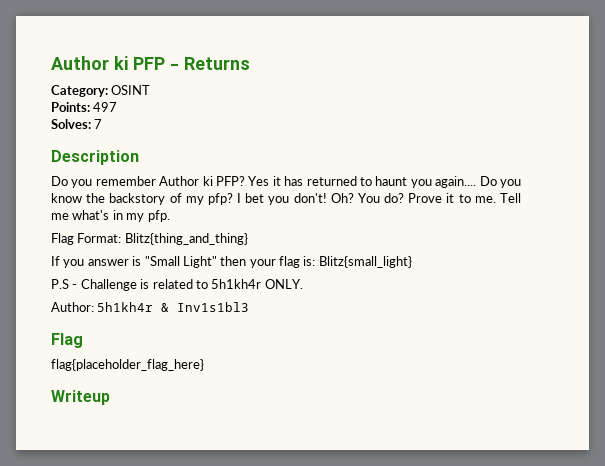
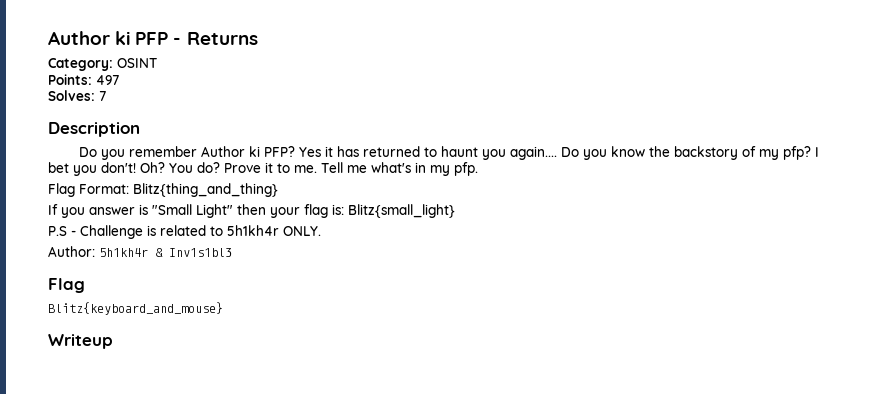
- flag{placeholder_flag_here}
+ Blitz{keyboard_and_mouse}

